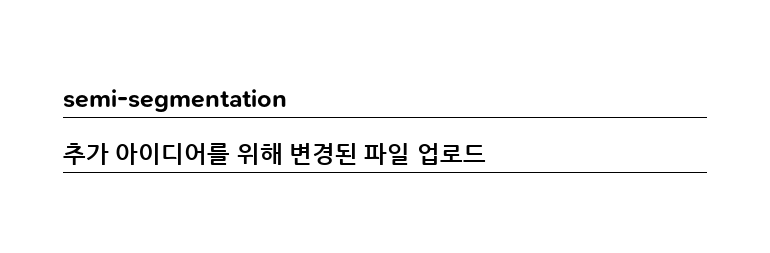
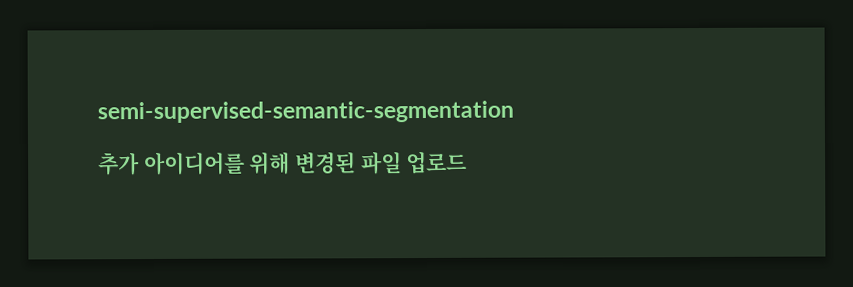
- semi-segmentation
+ semi-supervised-semantic-segmentation

